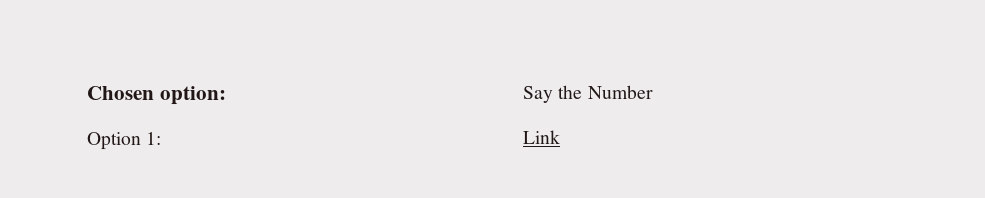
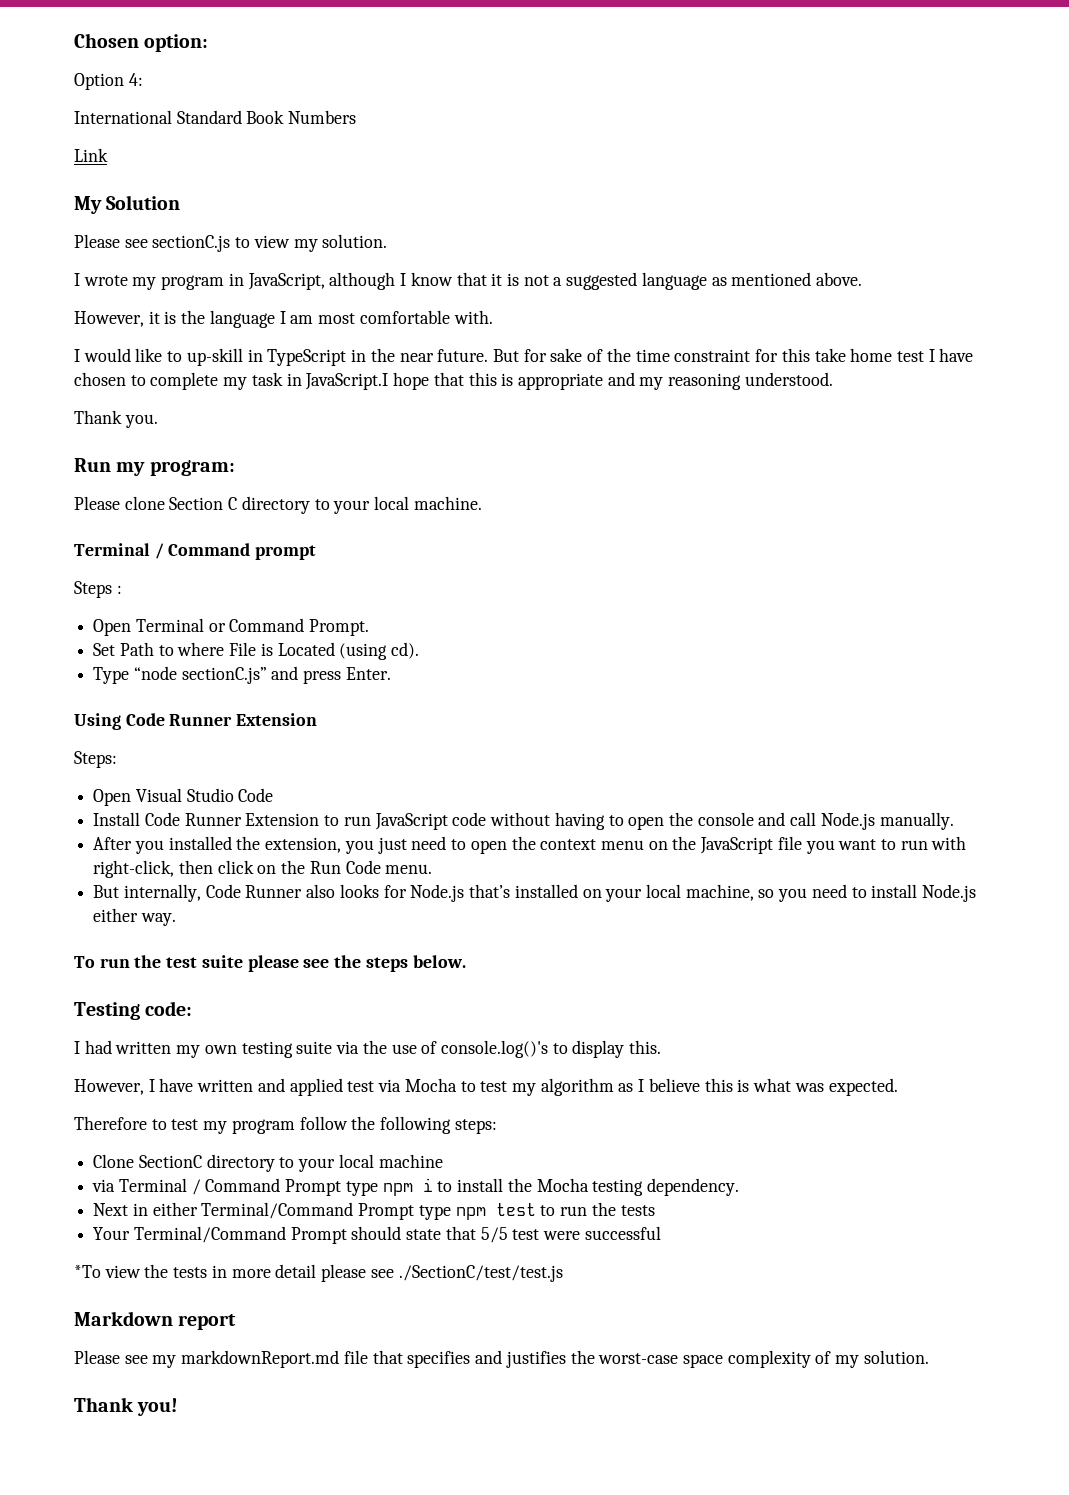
- Option 1:
- Say the Number
+ Option 4:
+ International Standard Book Numbers
  Link
+ My Solution
+ Please see sectionC.js to view my solution.
+ I wrote my program in JavaScript, although I know that it is not a suggested language as mentioned above.
+ However, it is the language I am most comfortable with.
+ I would like to up-skill in TypeScript in the near future. But for sake of the time constraint for this take home test I have chosen to complete my task in JavaScript.I hope that this is appropriate and my reasoning understood.
+ Thank you.
+ Run my program:
+ Please clone Section C directory to your local machine.
+ Terminal / Command prompt
+ Steps :
+ Open Terminal or Command Prompt.
+ Set Path to where File is Located (using cd).
+ Type “node sectionC.js” and press Enter.
+ Using Code Runner Extension
+ Steps:
+ Open Visual Studio Code
+ Install Code Runner Extension to run JavaScript code without having to open the console and call Node.js manually.
+ After you installed the extension, you just need to open the context menu on the JavaScript file you want to run with right-click, then click on the Run Code menu.
+ But internally, Code Runner also looks for Node.js that’s installed on your local machine, so you need to install Node.js either way.
+ To run the test suite please see the steps below.
+ Testing code:
+ I had written my own testing suite via the use of console.log()'s to display this.
+ However, I have written and applied test via Mocha to test my algorithm as I believe this is what was expected.
+ Therefore to test my program follow the following steps:
+ Clone SectionC directory to your local machine
+ via Terminal / Command Prompt type npm i to install the Mocha testing dependency.
+ Next in either Terminal/Command Prompt type npm test to run the tests
+ Your Terminal/Command Prompt should state that 5/5 test were successful
+ *To view the tests in more detail please see ./SectionC/test/test.js
+ Markdown report
+ Please see my markdownReport.md file that specifies and justifies the worst-case space complexity of my solution.
+ Thank you!

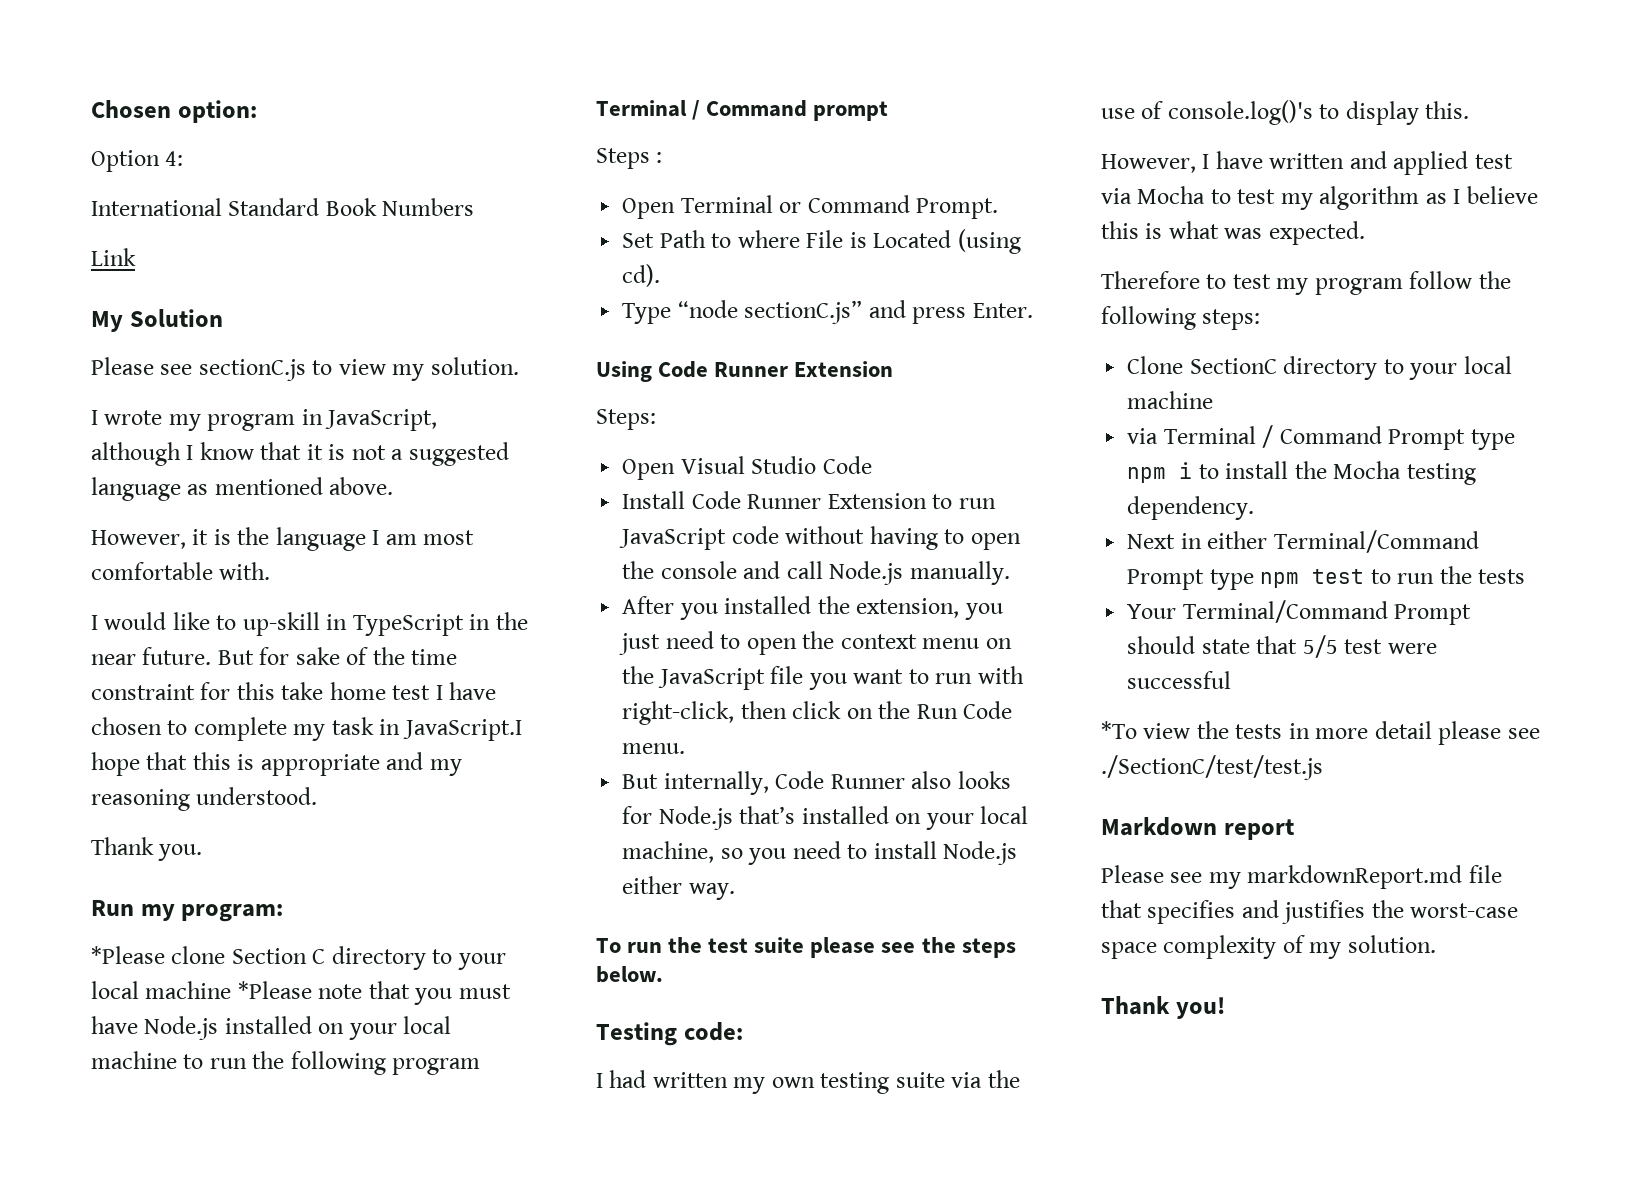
- Please clone Section C directory to your local machine.
+ *Please clone Section C directory to your local machine *Please note that you must have Node.js installed on your local machine to run the following program

